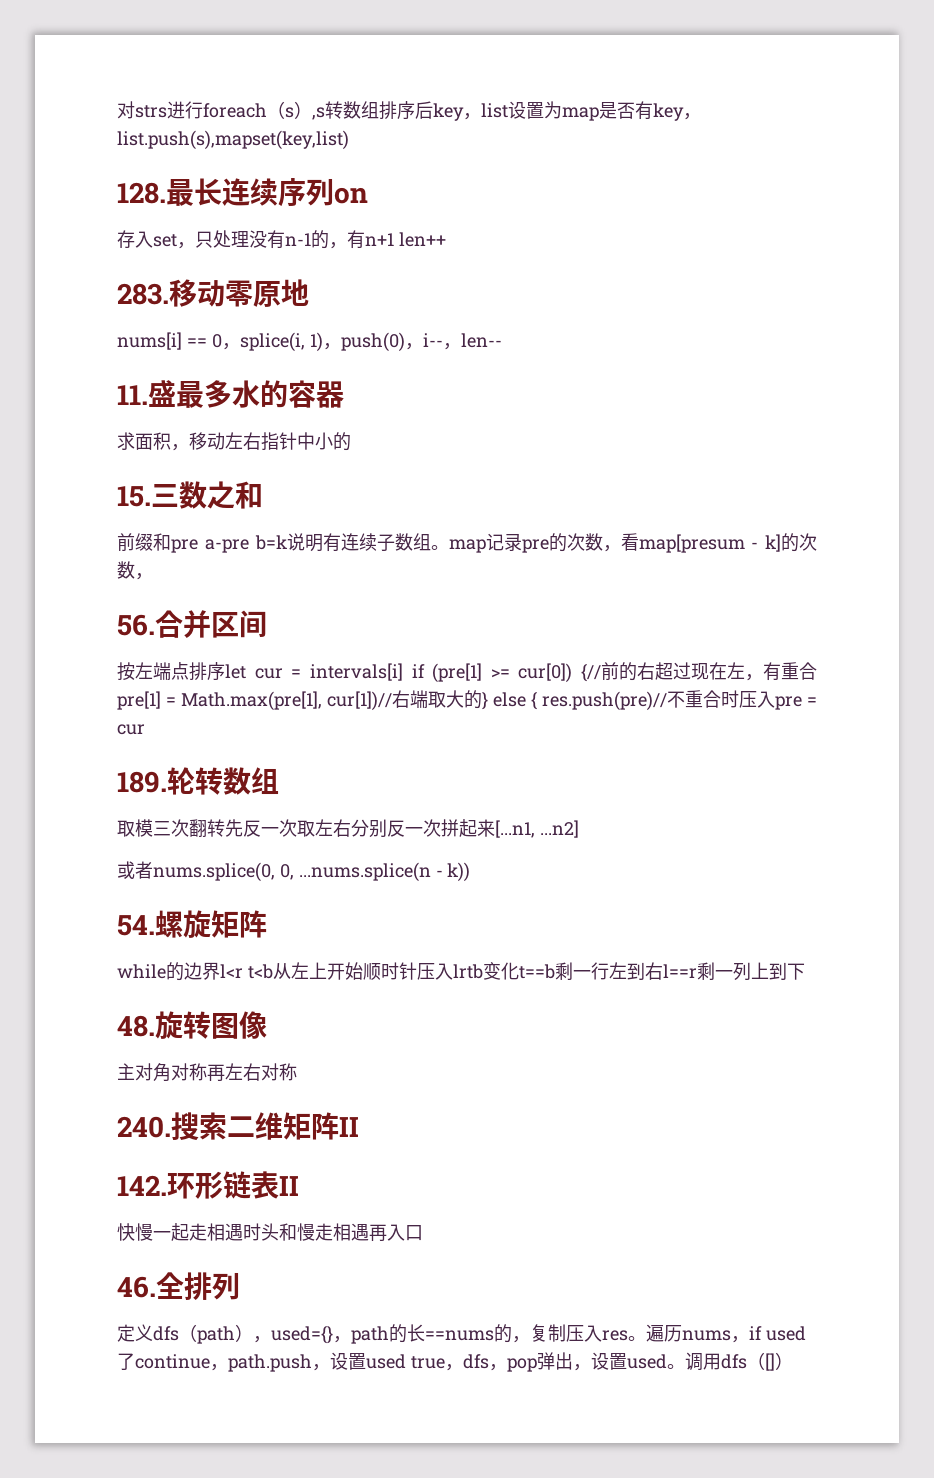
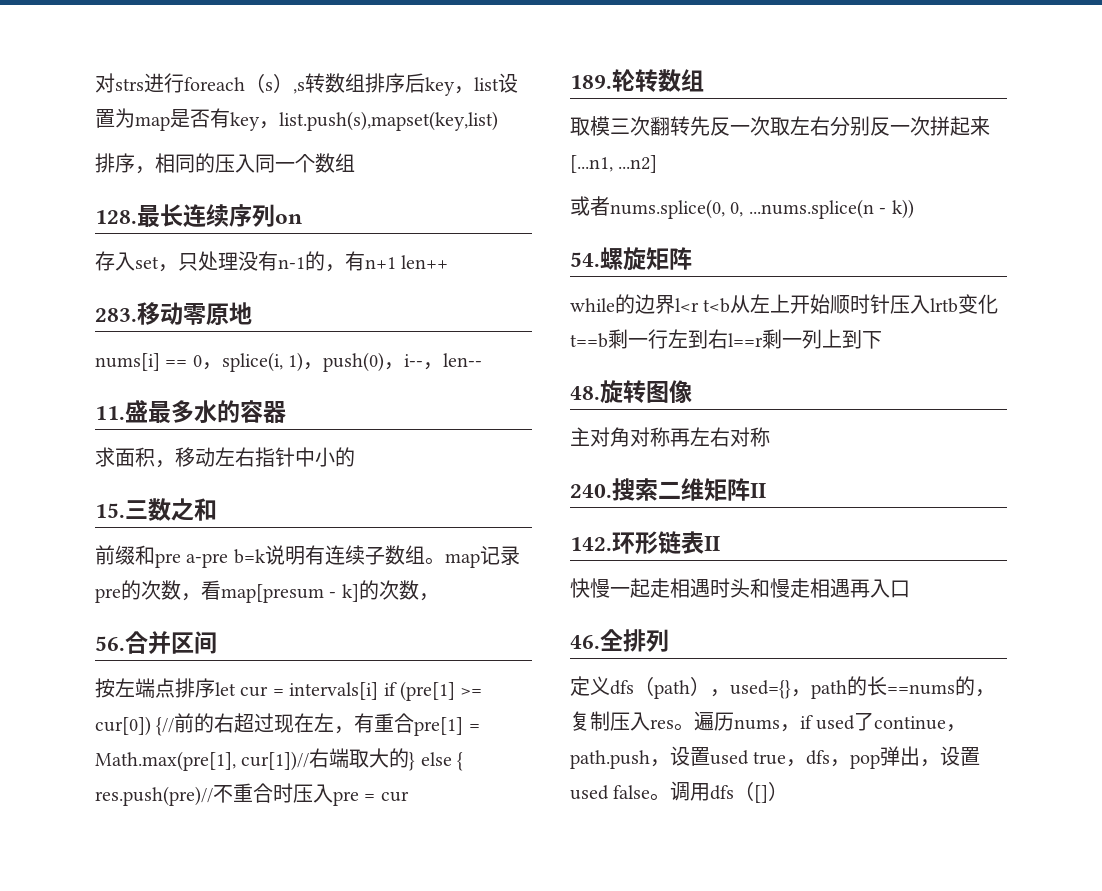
+ 排序，相同的压入同一个数组
- 遍历nums，if used了continue，path.push，设置used true，dfs，pop弹出，设置used。
+ 遍历nums，if used了continue，path.push，设置used true，dfs，pop弹出，设置used false。

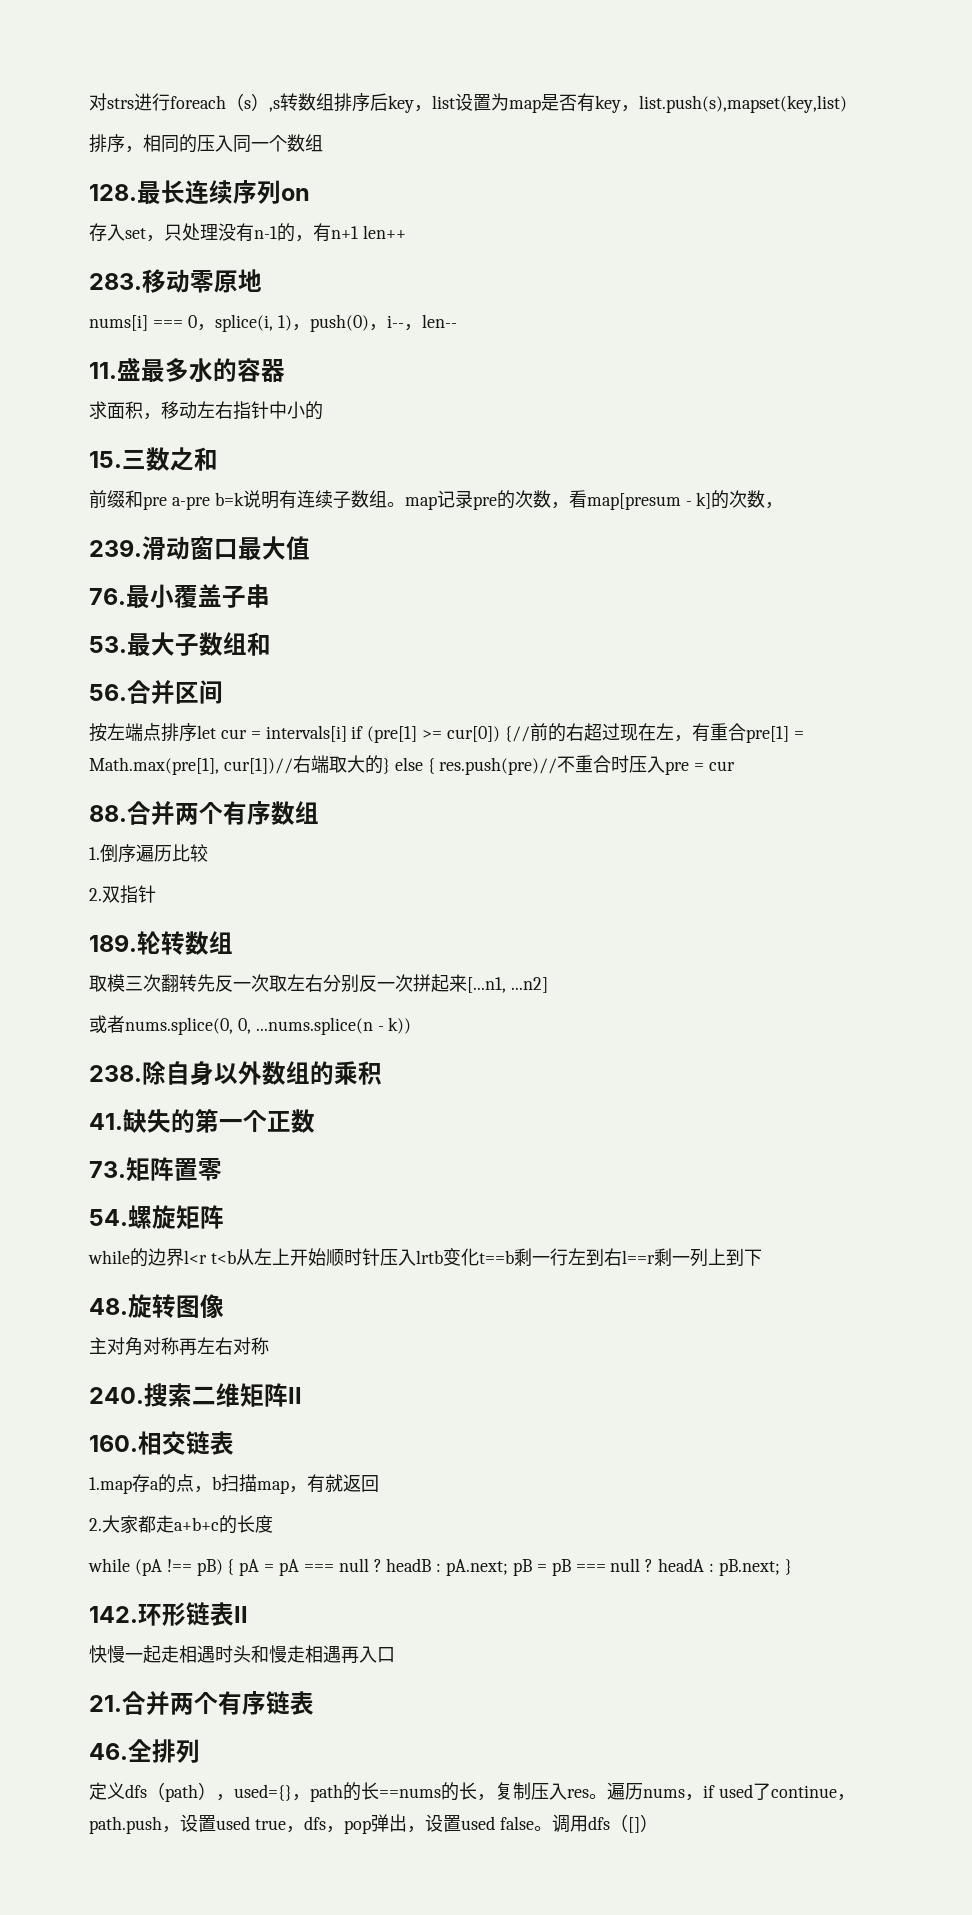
- nums[i] == 0，splice(i, 1)，push(0)，i--，len--
+ nums[i] === 0，splice(i, 1)，push(0)，i--，len--
+ 239.滑动窗口最大值
+ 76.最小覆盖子串
+ 53.最大子数组和
+ 88.合并两个有序数组
+ 1.倒序遍历比较
+ 2.双指针
+ 238.除自身以外数组的乘积
+ 41.缺失的第一个正数
+ 73.矩阵置零
+ 160.相交链表
+ 1.map存a的点，b扫描map，有就返回
+ 2.大家都走a+b+c的长度
+ while (pA !== pB) { pA = pA === null ? headB : pA.next; pB = pB === null ? headA : pB.next; }
+ 21.合并两个有序链表
- 定义dfs（path），used={}，path的长==nums的，复制压入res。
+ 定义dfs（path），used={}，path的长==nums的长，复制压入res。

